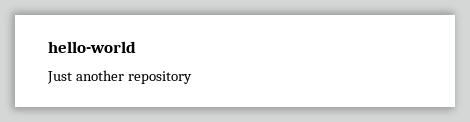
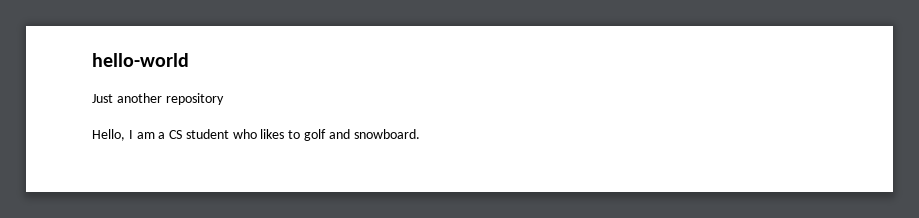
+ Hello, I am a CS student who likes to golf and snowboard.

